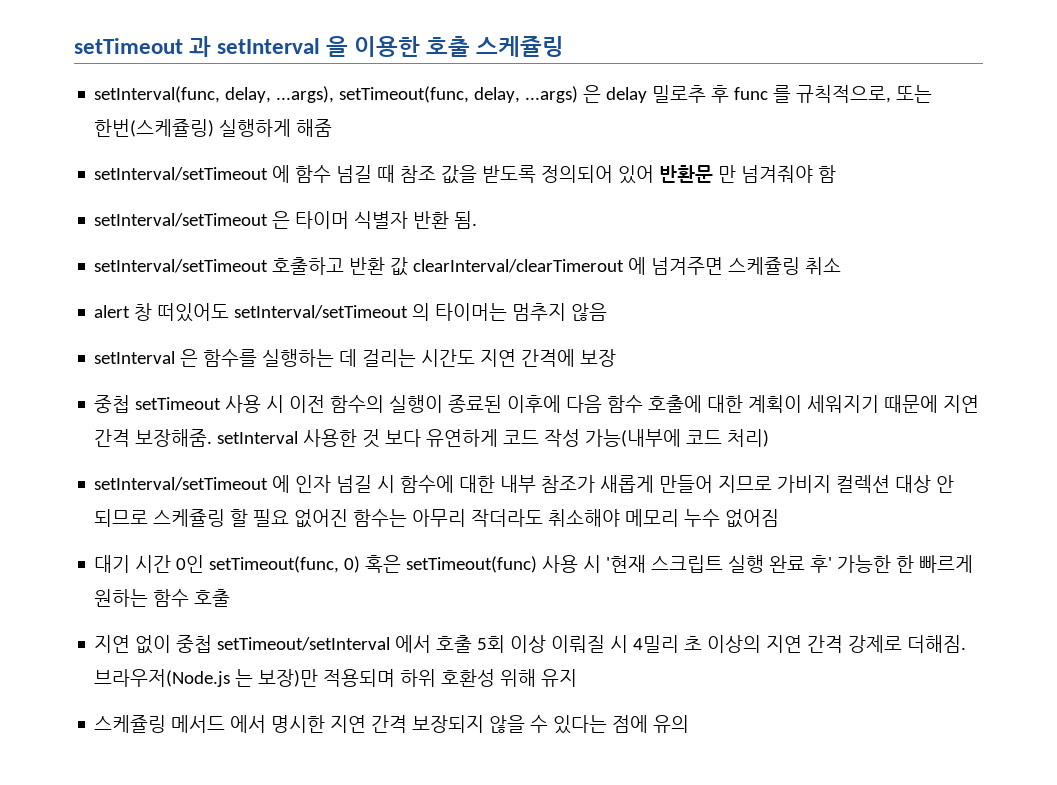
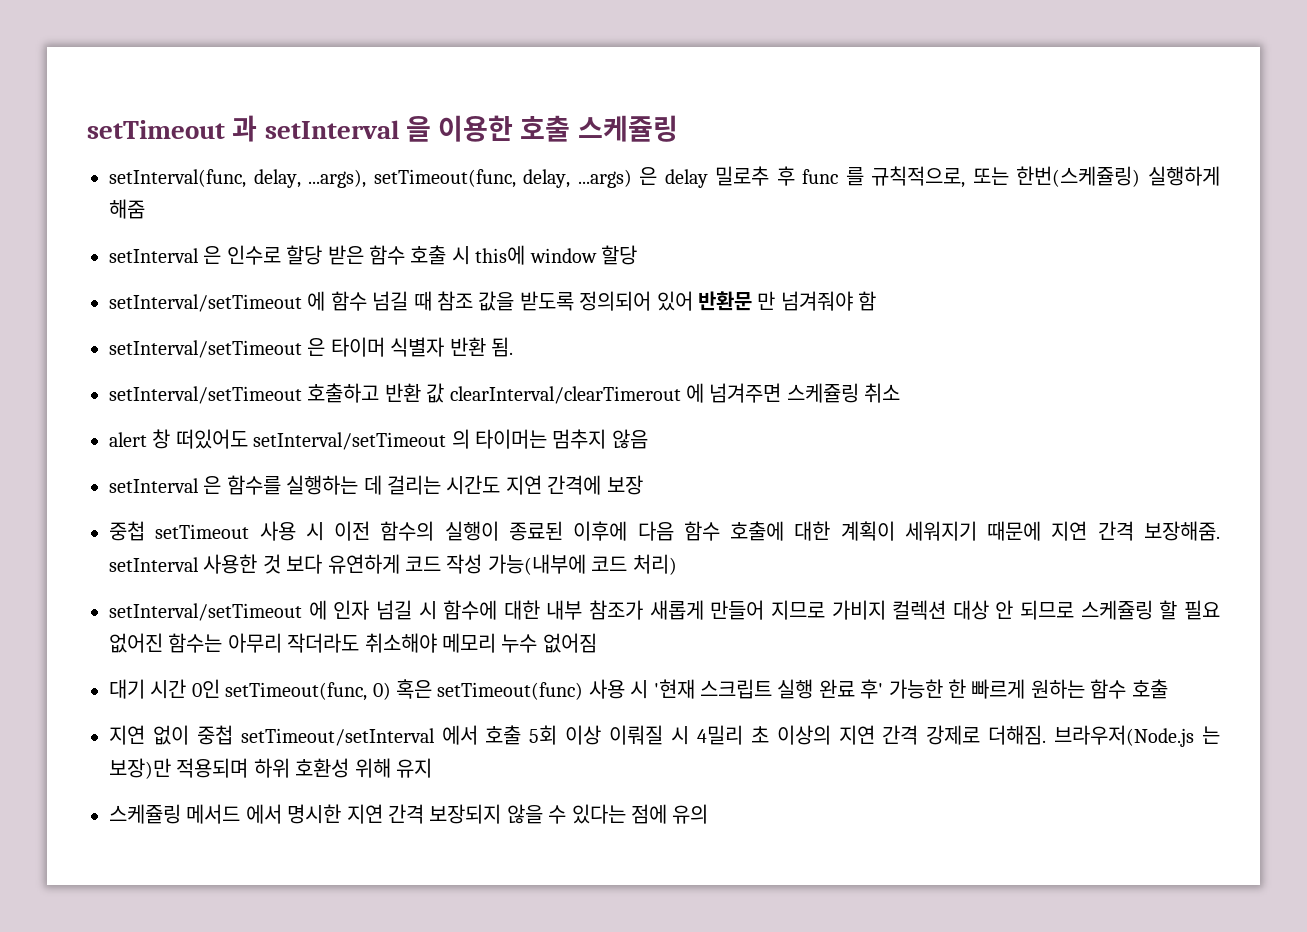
+ setInterval 은 인수로 할당 받은 함수 호출 시 this에 window 할당

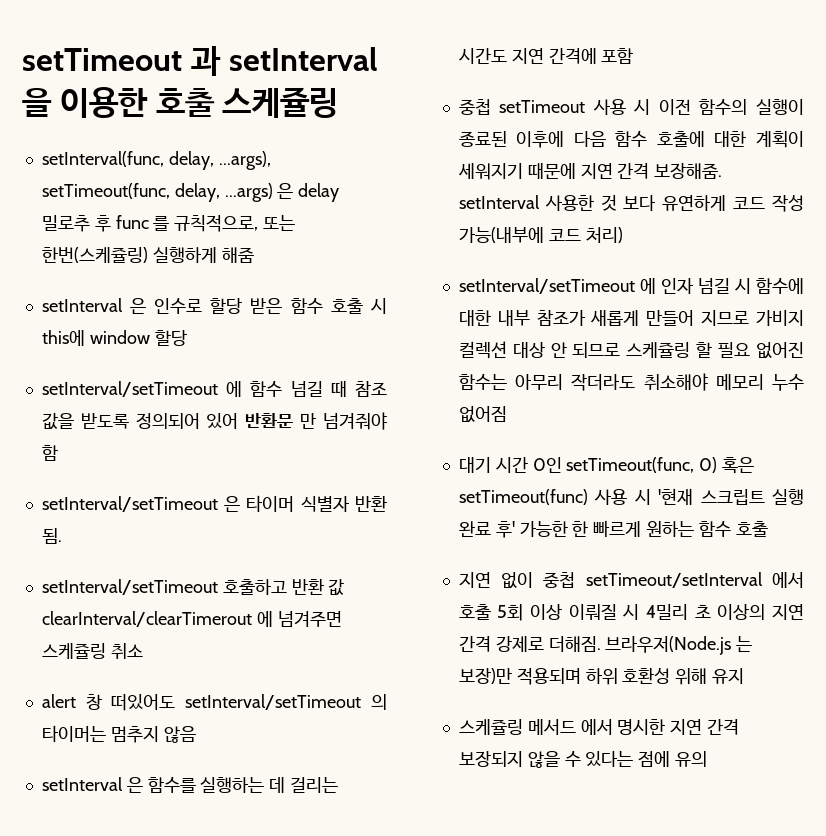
- setInterval 은 함수를 실행하는 데 걸리는 시간도 지연 간격에 보장
+ setInterval 은 함수를 실행하는 데 걸리는 시간도 지연 간격에 포함

